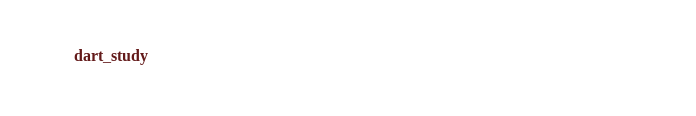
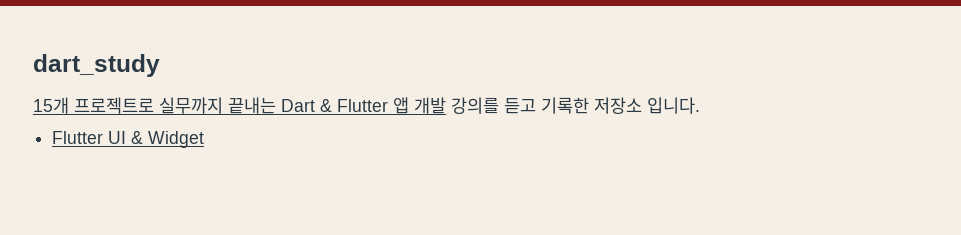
+ 15개 프로젝트로 실무까지 끝내는 Dart & Flutter 앱 개발 강의를 듣고 기록한 저장소 입니다.
+ Flutter UI & Widget

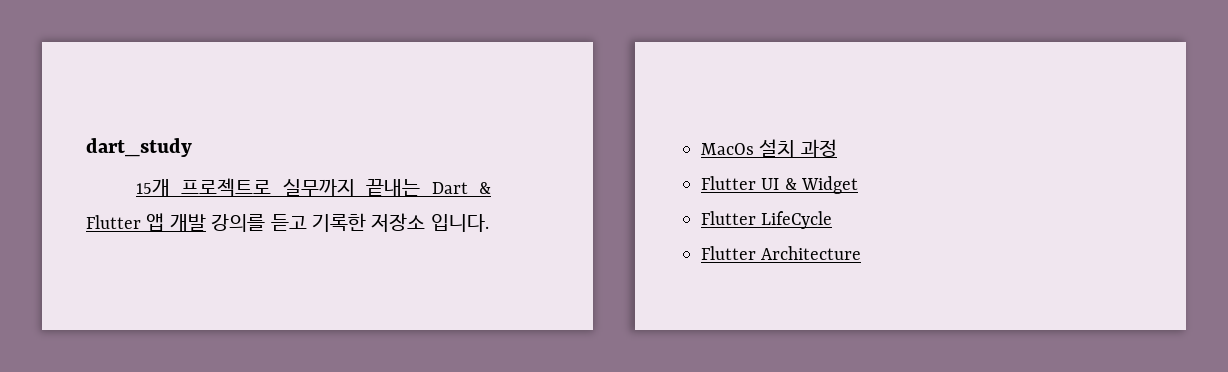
+ MacOs 설치 과정
+ Flutter LifeCycle
+ Flutter Architecture

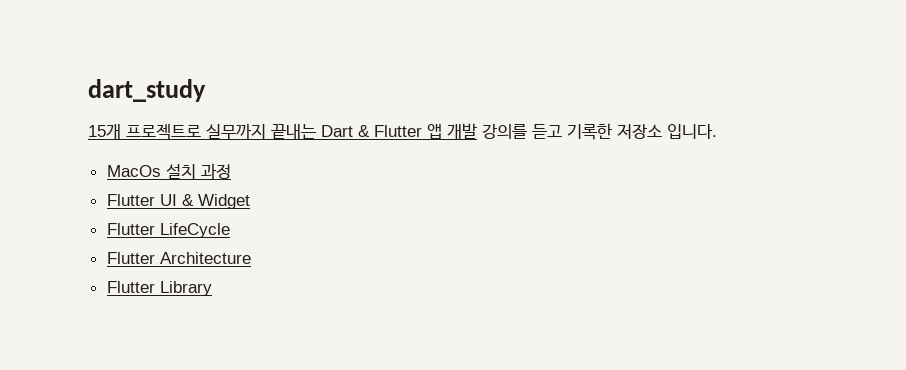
+ Flutter Library

